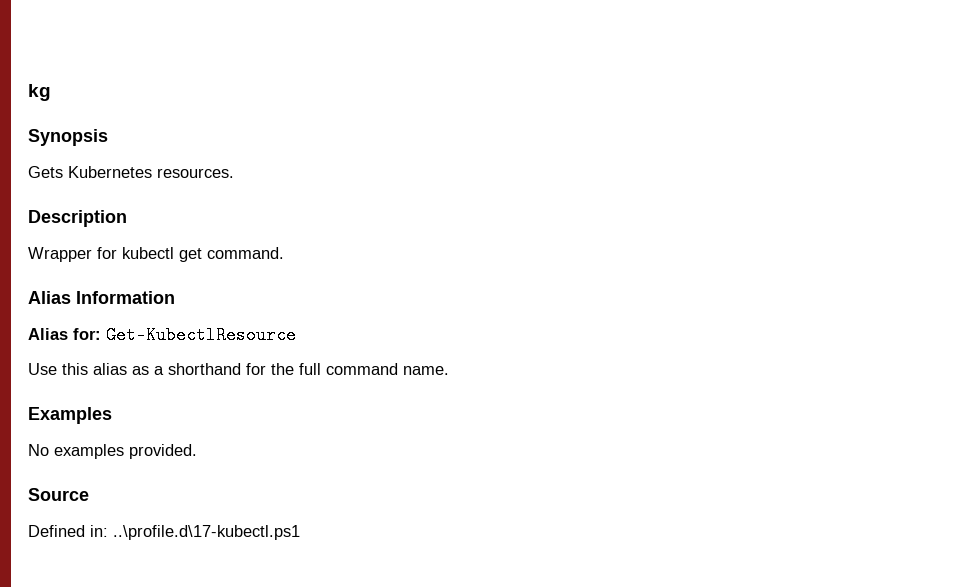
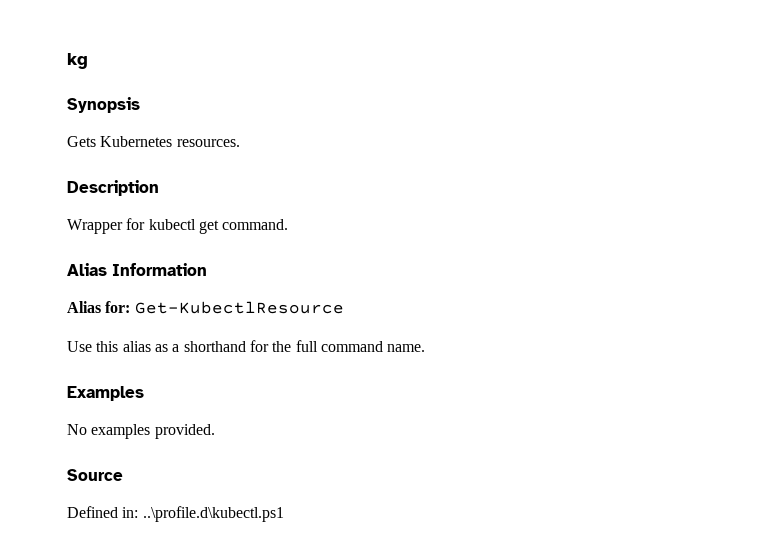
- Defined in: ..\profile.d\17-kubectl.ps1
+ Defined in: ..\profile.d\kubectl.ps1

